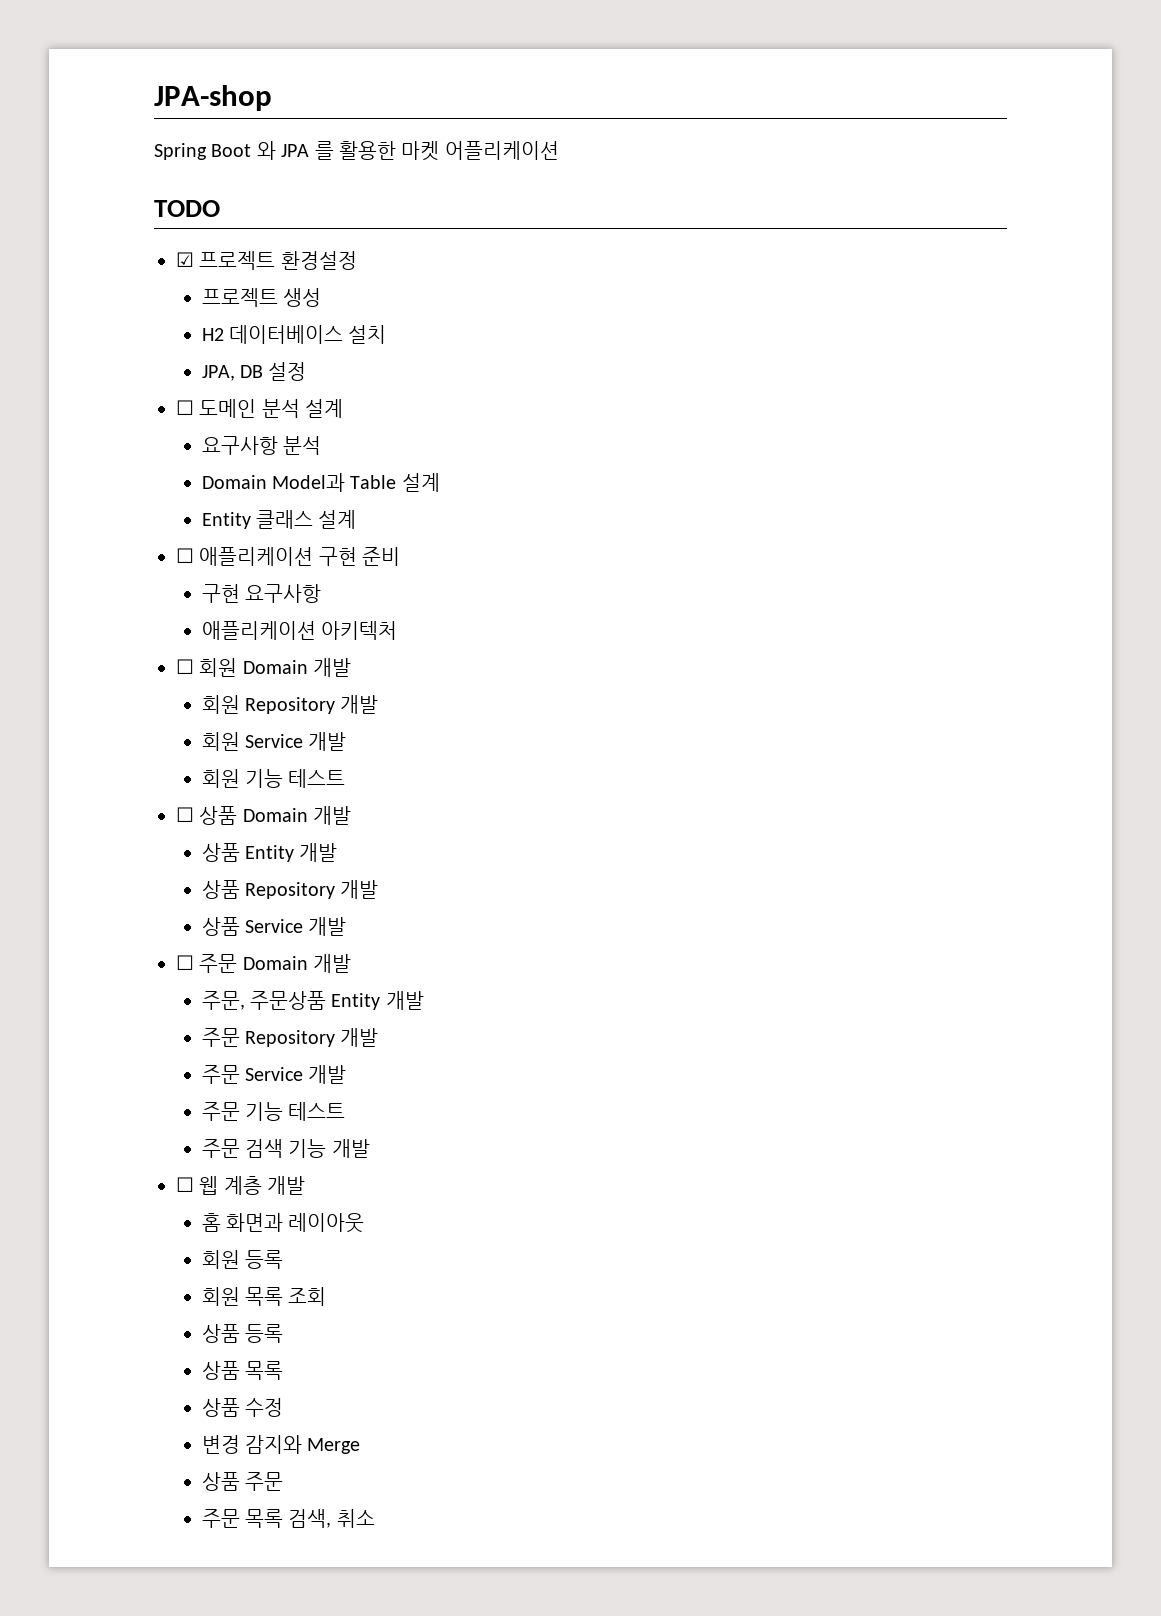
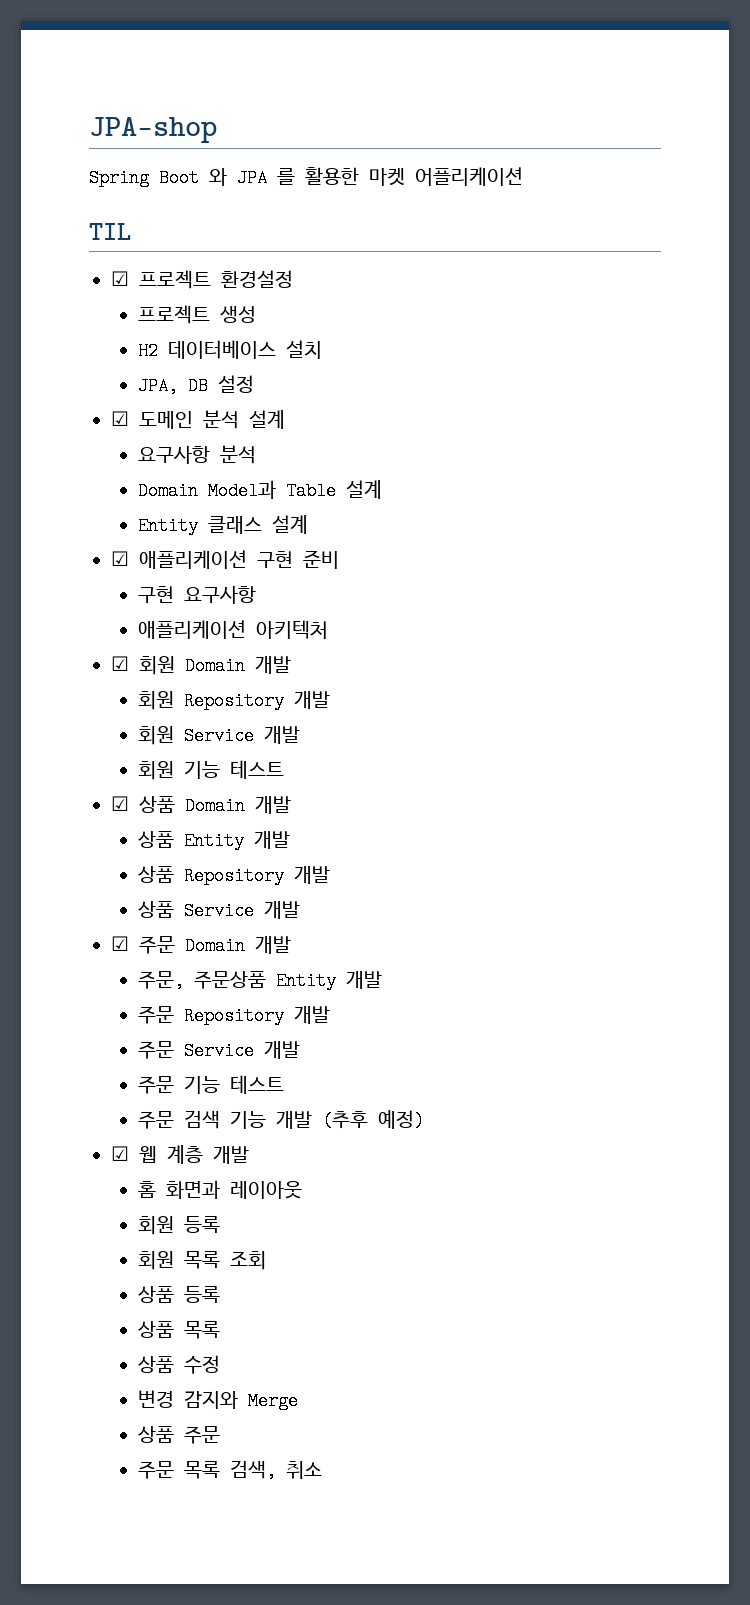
- TODO
+ TIL
- ☐ 도메인 분석 설계
+ ☑ 도메인 분석 설계
- ☐ 애플리케이션 구현 준비
+ ☑ 애플리케이션 구현 준비
- ☐ 회원 Domain 개발
+ ☑ 회원 Domain 개발
- ☐ 상품 Domain 개발
+ ☑ 상품 Domain 개발
- ☐ 주문 Domain 개발
+ ☑ 주문 Domain 개발
- 주문 검색 기능 개발
- ☐ 웹 계층 개발
+ 주문 검색 기능 개발 (추후 예정)
+ ☑ 웹 계층 개발

